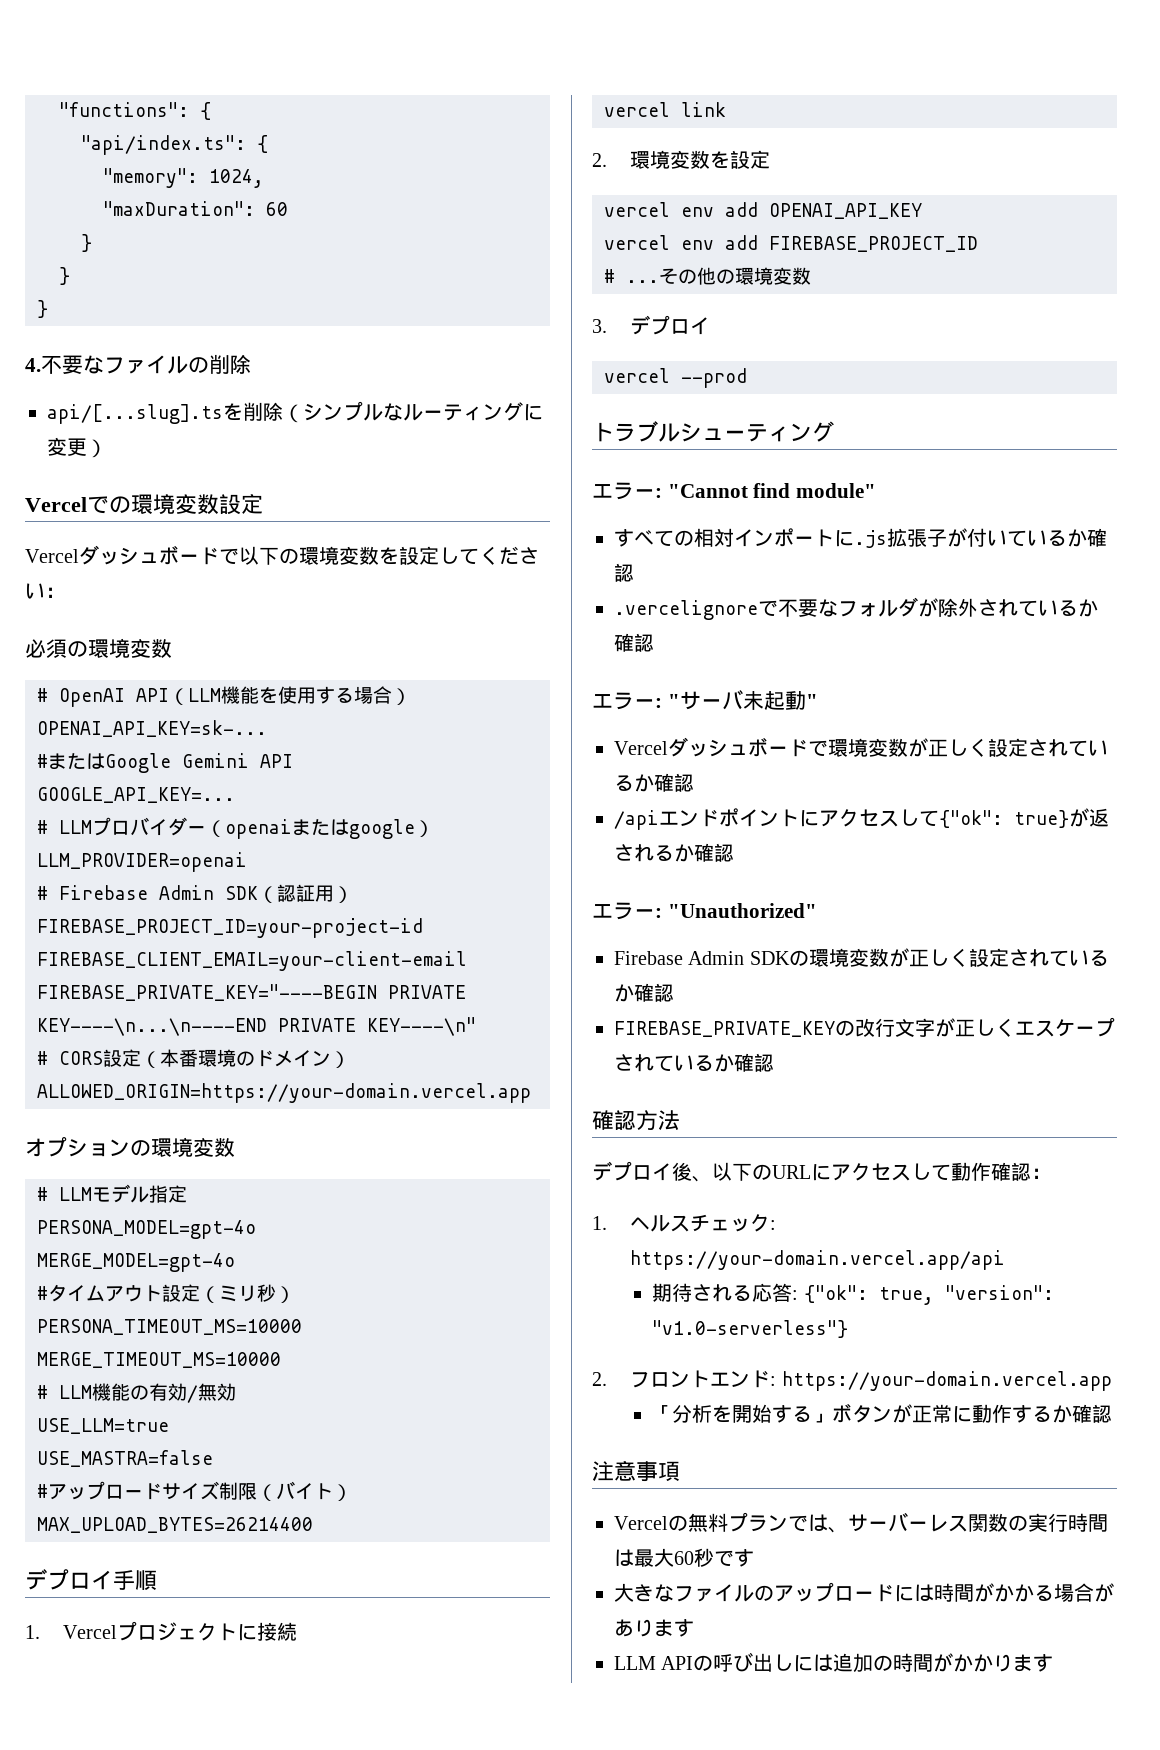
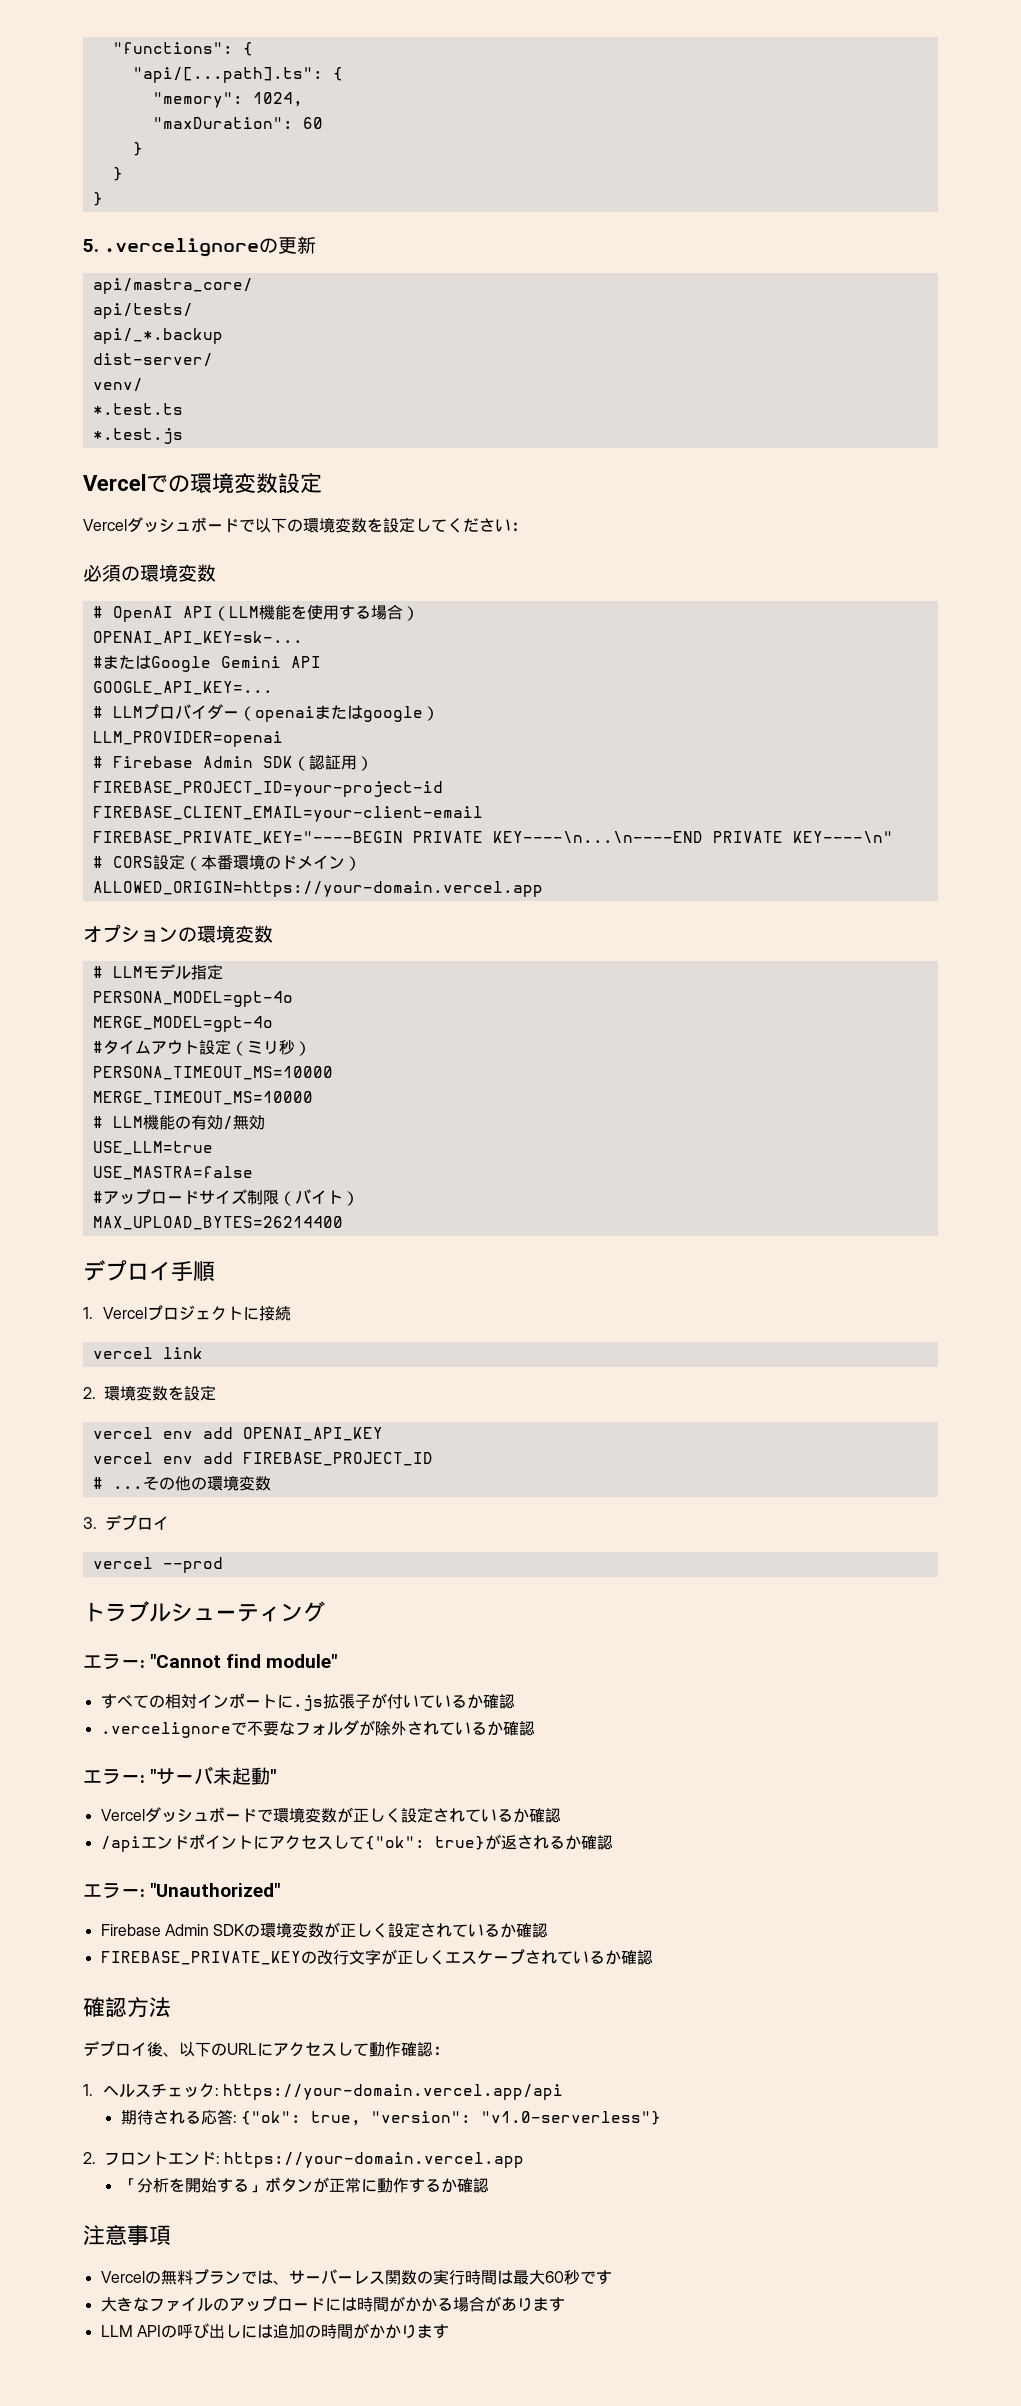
- "api/index.ts": {
+ "api/[...path].ts": {
- 4.不要なファイルの削除
- api/[...slug].tsを削除（シンプルなルーティングに変更）
+ 5. .vercelignoreの更新
+ api/mastra_core/
+ api/tests/
+ api/_*.backup
+ dist-server/
+ venv/
+ *.test.ts
+ *.test.js

